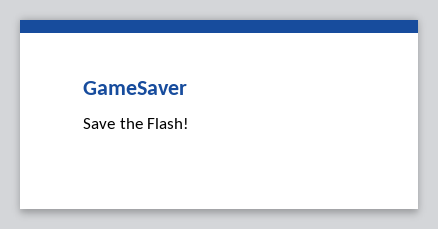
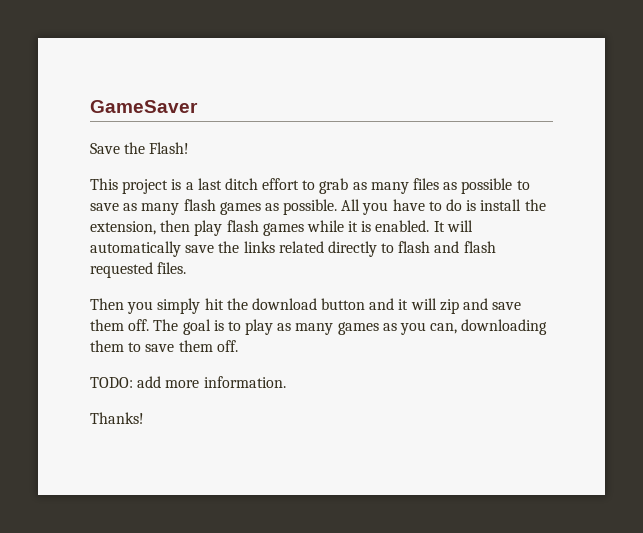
+ This project is a last ditch effort to grab as many files as possible to save as many flash games as possible. All you have to do is install the extension, then play flash games while it is enabled. It will automatically save the links related directly to flash and flash requested files.
+ Then you simply hit the download button and it will zip and save them off. The goal is to play as many games as you can, downloading them to save them off.
+ TODO: add more information.
+ Thanks!

